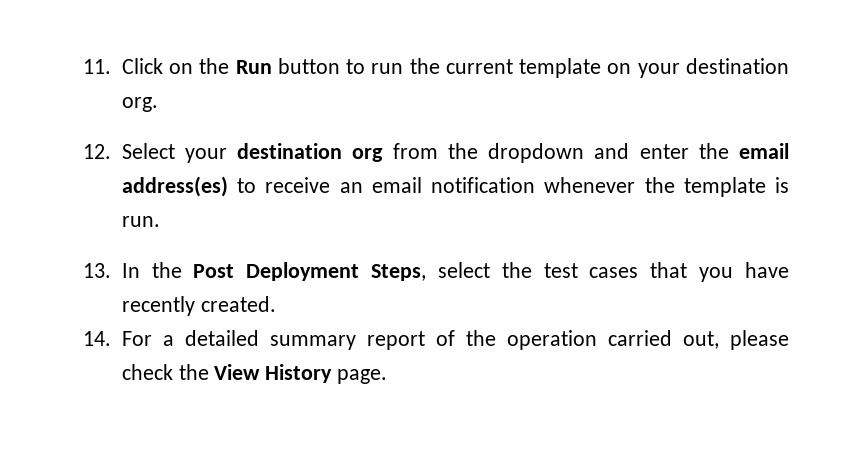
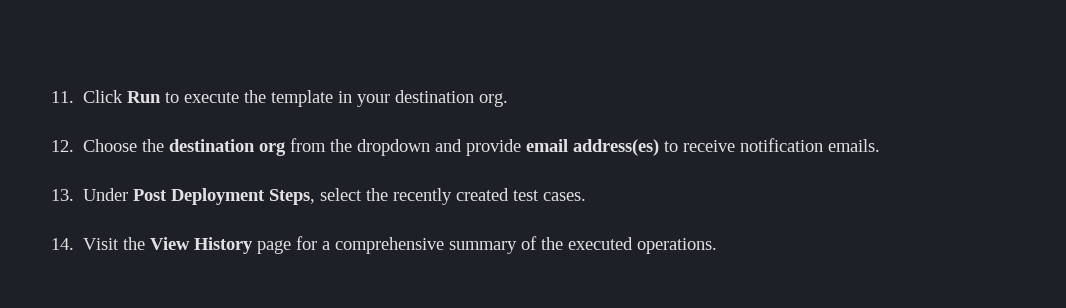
- 11. Click on the Run button to run the current template on your destination org.
+ 11. Click Run to execute the template in your destination org.
- 12. Select your destination org from the dropdown and enter the email address(es) to receive an email notification whenever the template is run.
+ 12. Choose the destination org from the dropdown and provide email address(es) to receive notification emails.
- 13. In the Post Deployment Steps, select the test cases that you have recently created.
- 14. For a detailed summary report of the operation carried out, please check the View History page.
+ 13. Under Post Deployment Steps, select the recently created test cases.
+ 14. Visit the View History page for a comprehensive summary of the executed operations.

